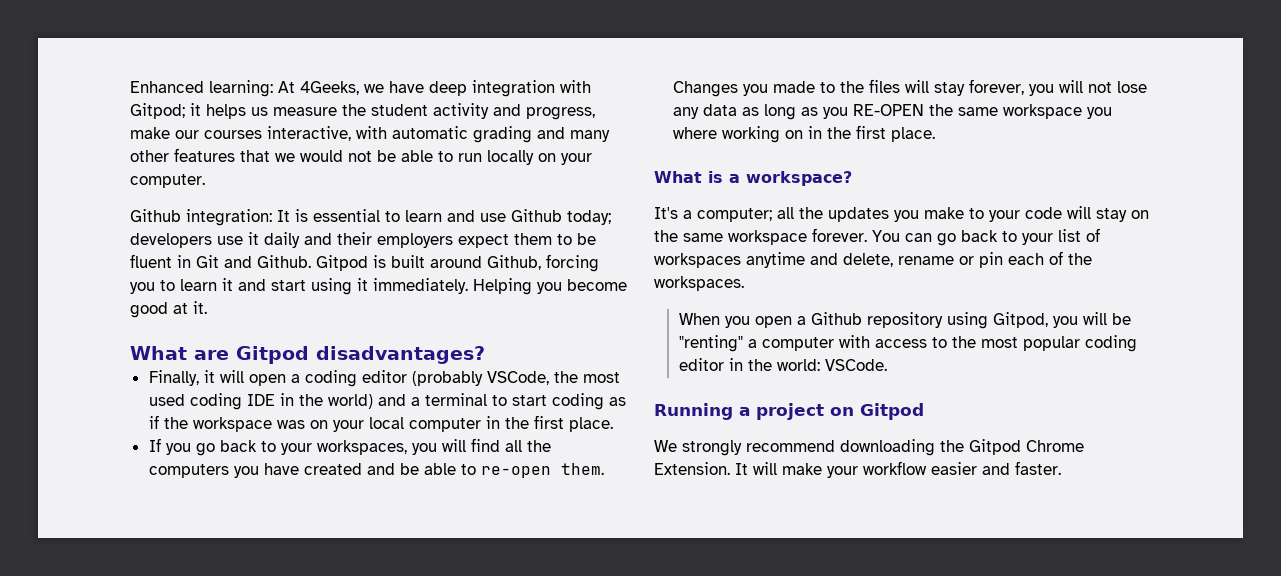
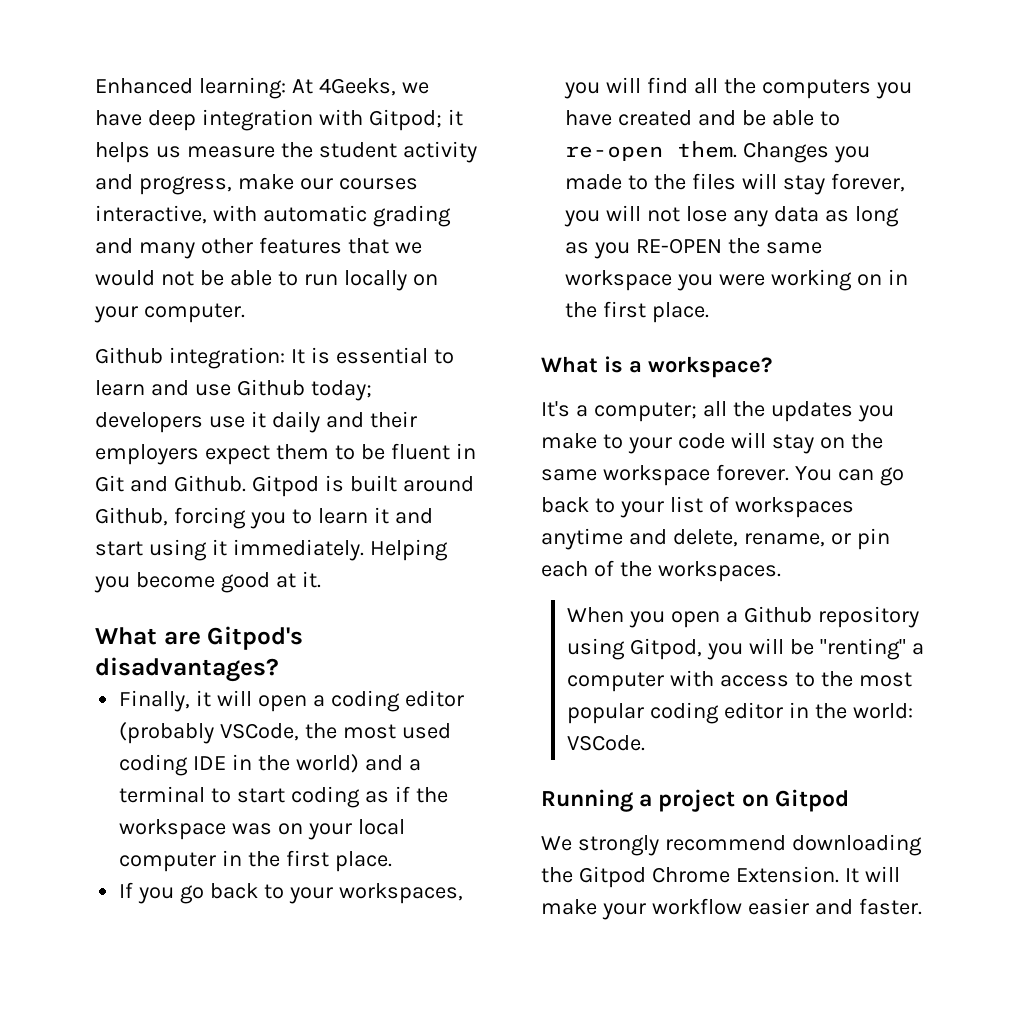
- What are Gitpod disadvantages?
+ What are Gitpod's disadvantages?
- Changes you made to the files will stay forever, you will not lose any data as long as you RE-OPEN the same workspace you where working on in the first place.
+ Changes you made to the files will stay forever, you will not lose any data as long as you RE-OPEN the same workspace you were working on in the first place.
- You can go back to your list of workspaces anytime and delete, rename or pin each of the workspaces.
+ You can go back to your list of workspaces anytime and delete, rename, or pin each of the workspaces.

